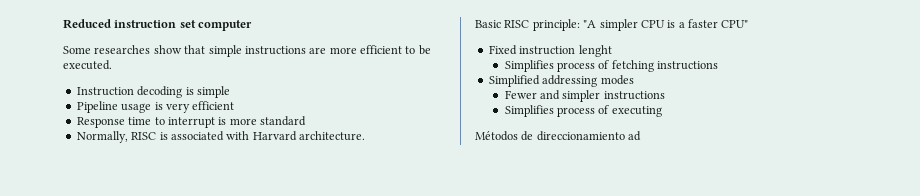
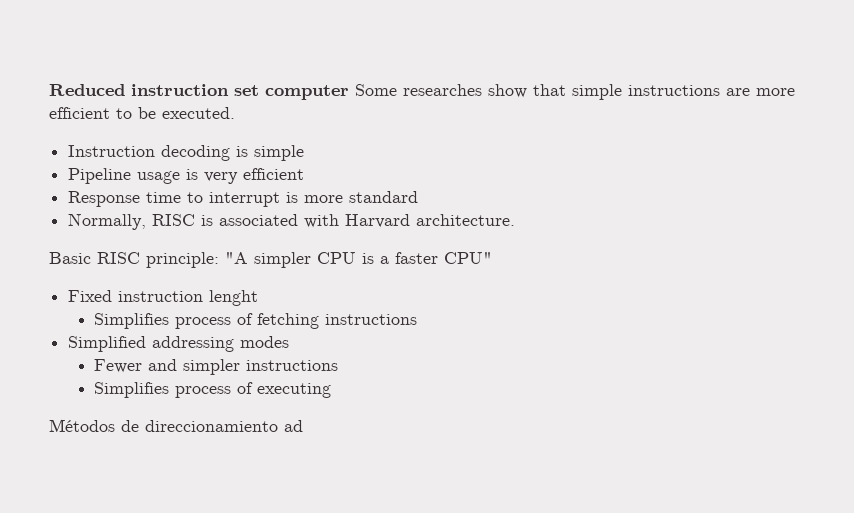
- Reduced instruction set computer
- Some researches show that simple instructions are more efficient to be executed.
+ Reduced instruction set computer Some researches show that simple instructions are more efficient to be executed.

